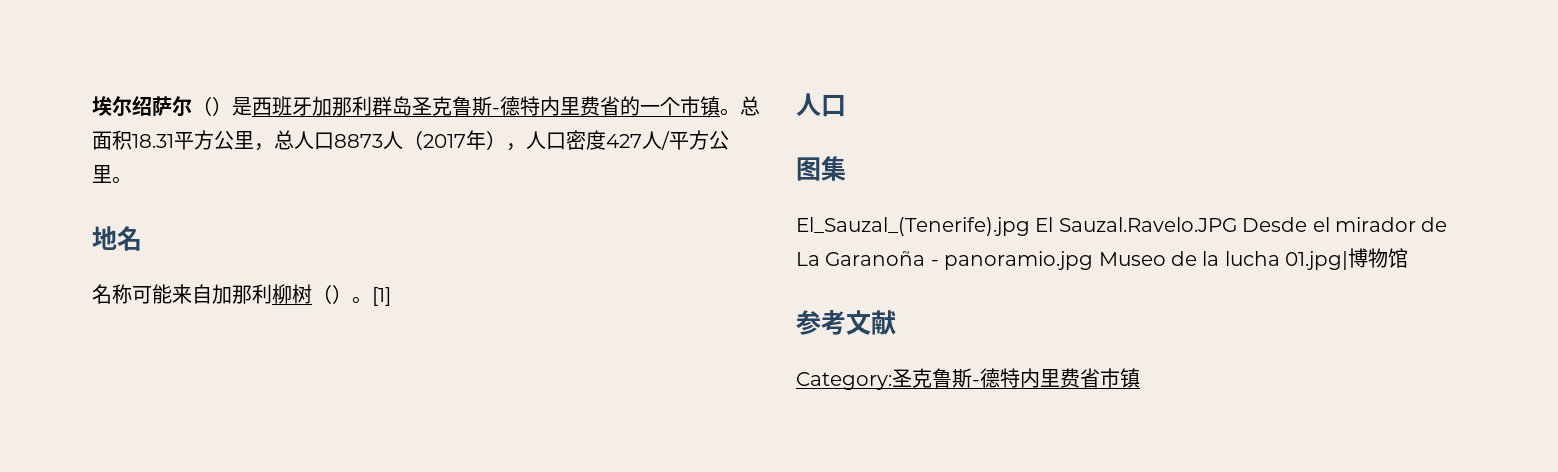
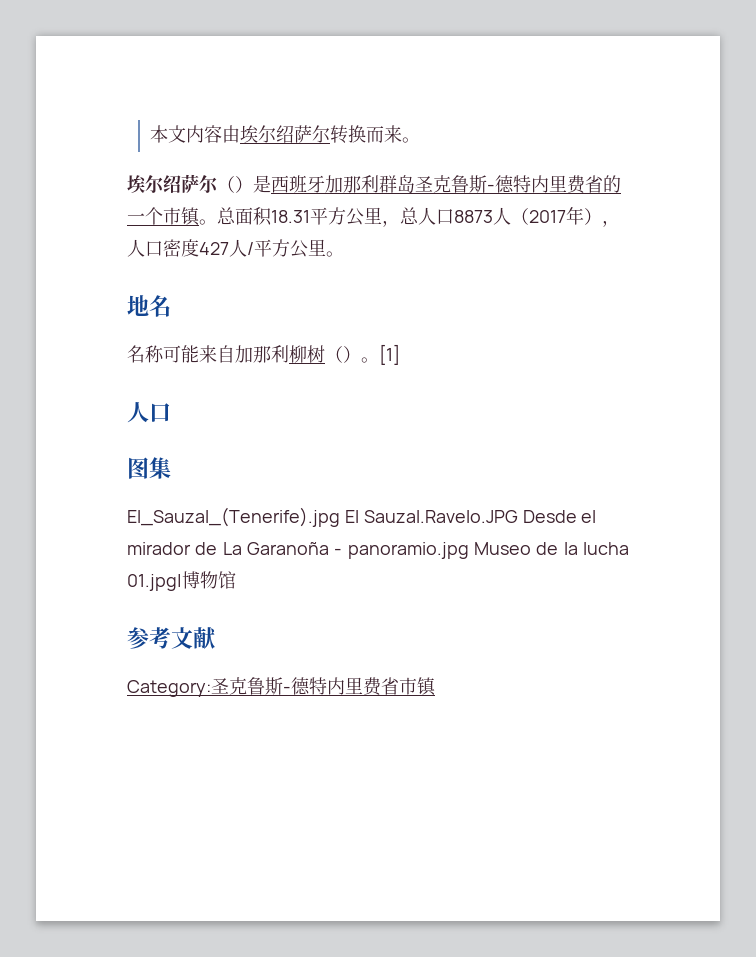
+ 本文内容由埃尔绍萨尔转换而来。

